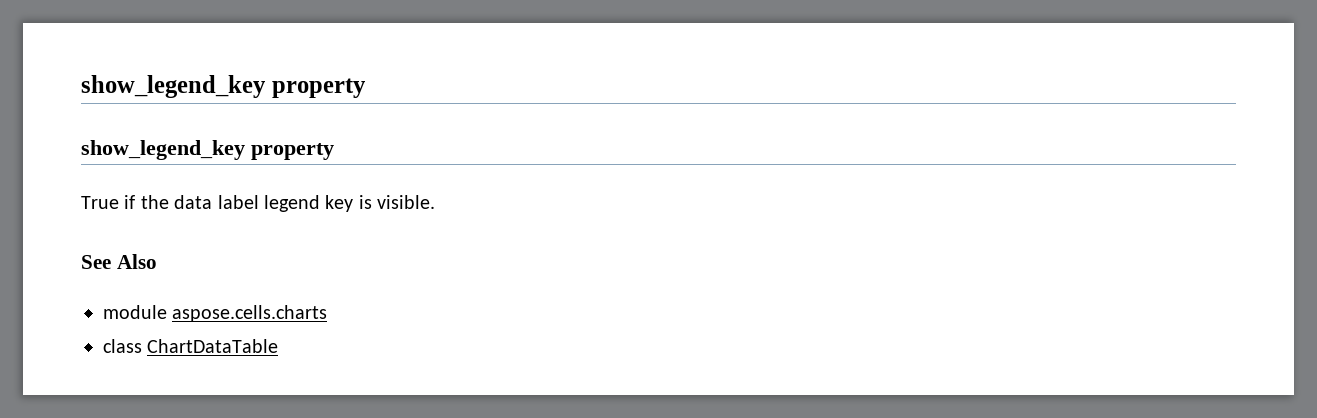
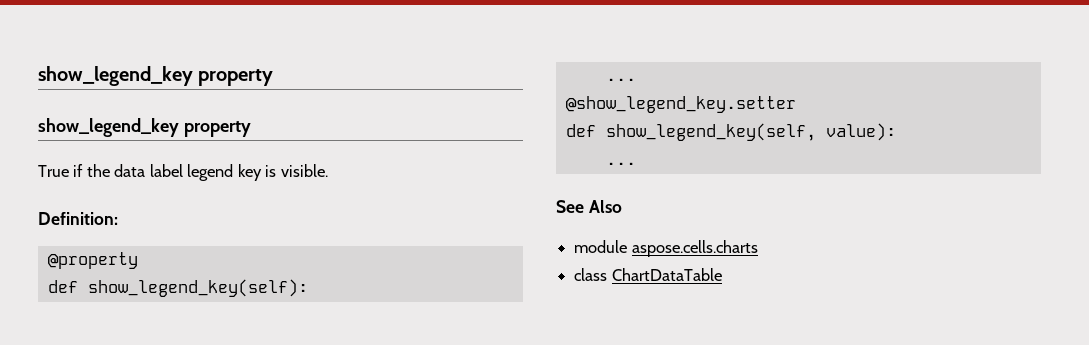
+ Definition:
+ @property
+ def show_legend_key(self):
+ ...
+ @show_legend_key.setter
+ def show_legend_key(self, value):
+ ...

